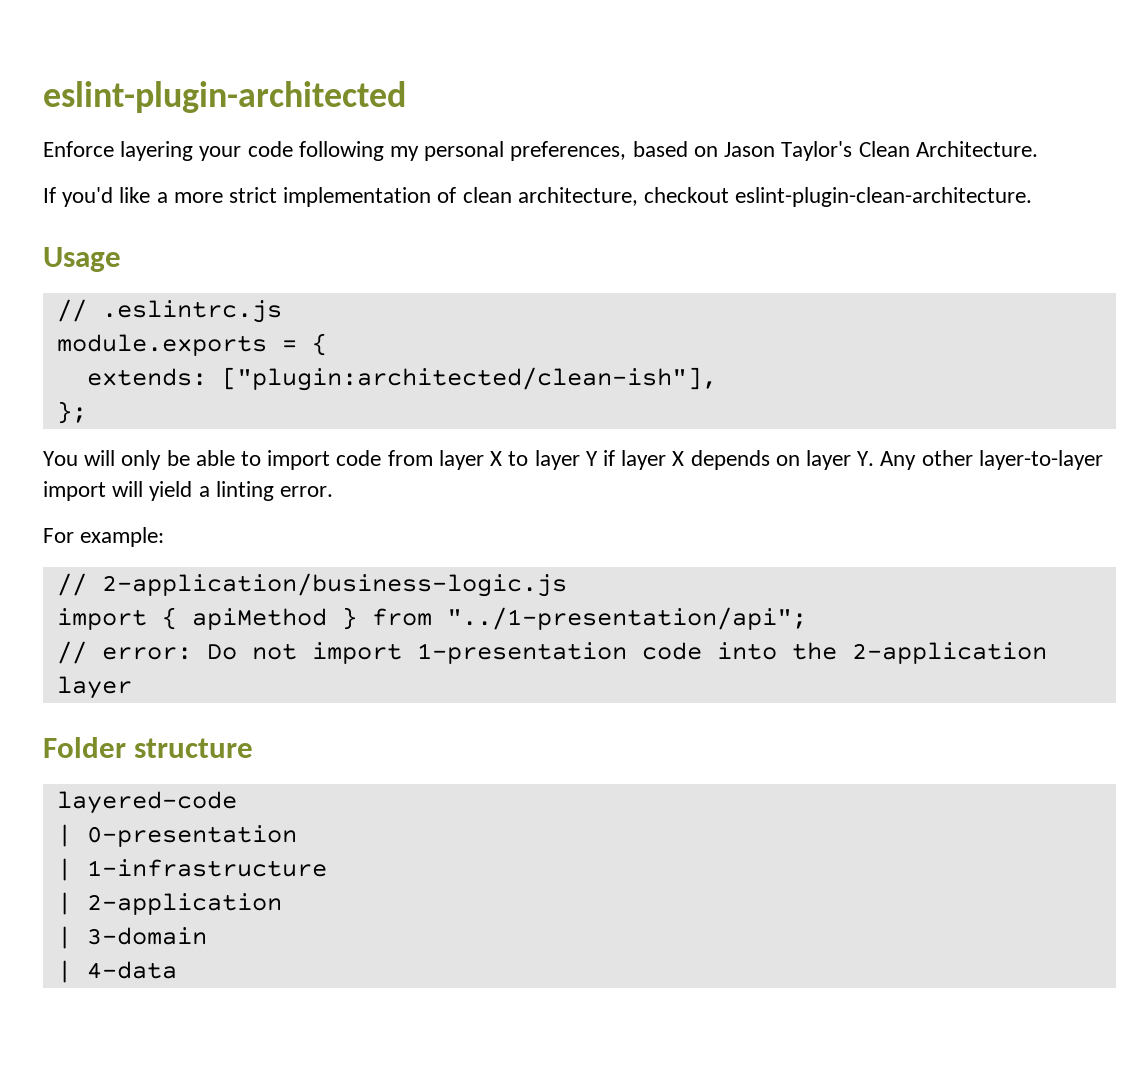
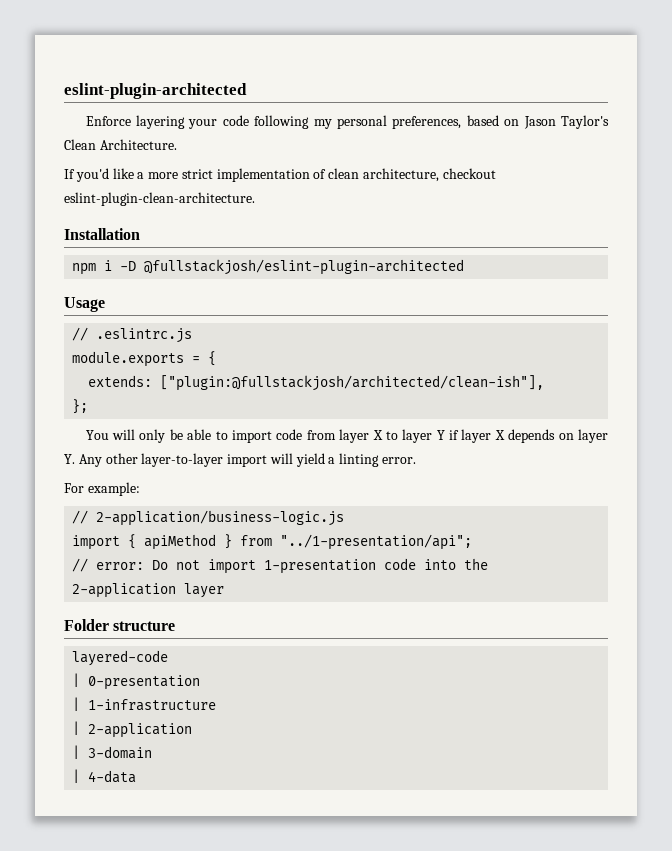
+ Installation
+ npm i -D @fullstackjosh/eslint-plugin-architected
- extends: ["plugin:architected/clean-ish"],
+ extends: ["plugin:@fullstackjosh/architected/clean-ish"],

